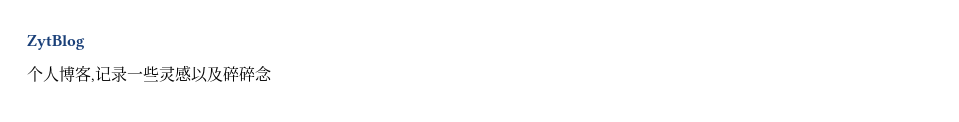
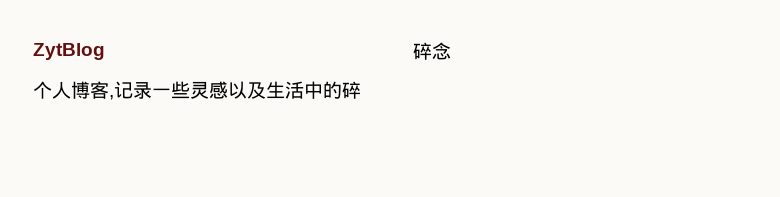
- 个人博客,记录一些灵感以及碎碎念
+ 个人博客,记录一些灵感以及生活中的碎碎念

